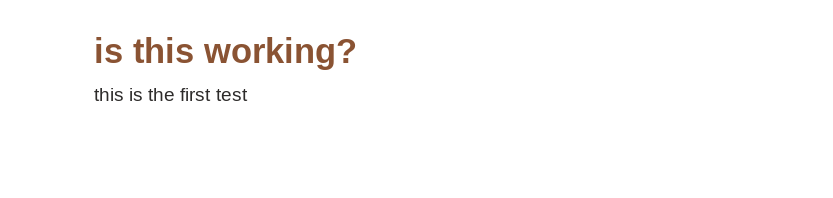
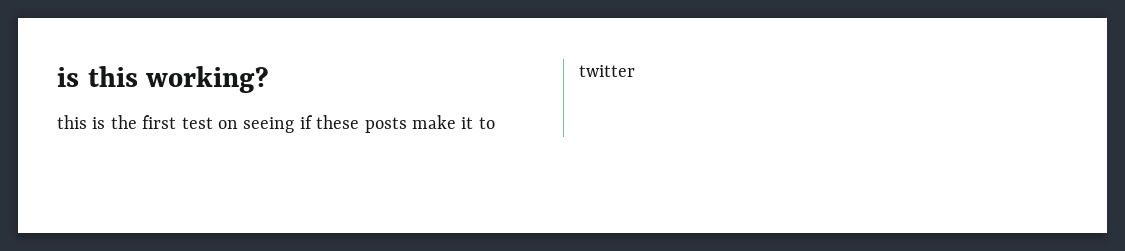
- this is the first test
+ this is the first test on seeing if these posts make it to twitter

